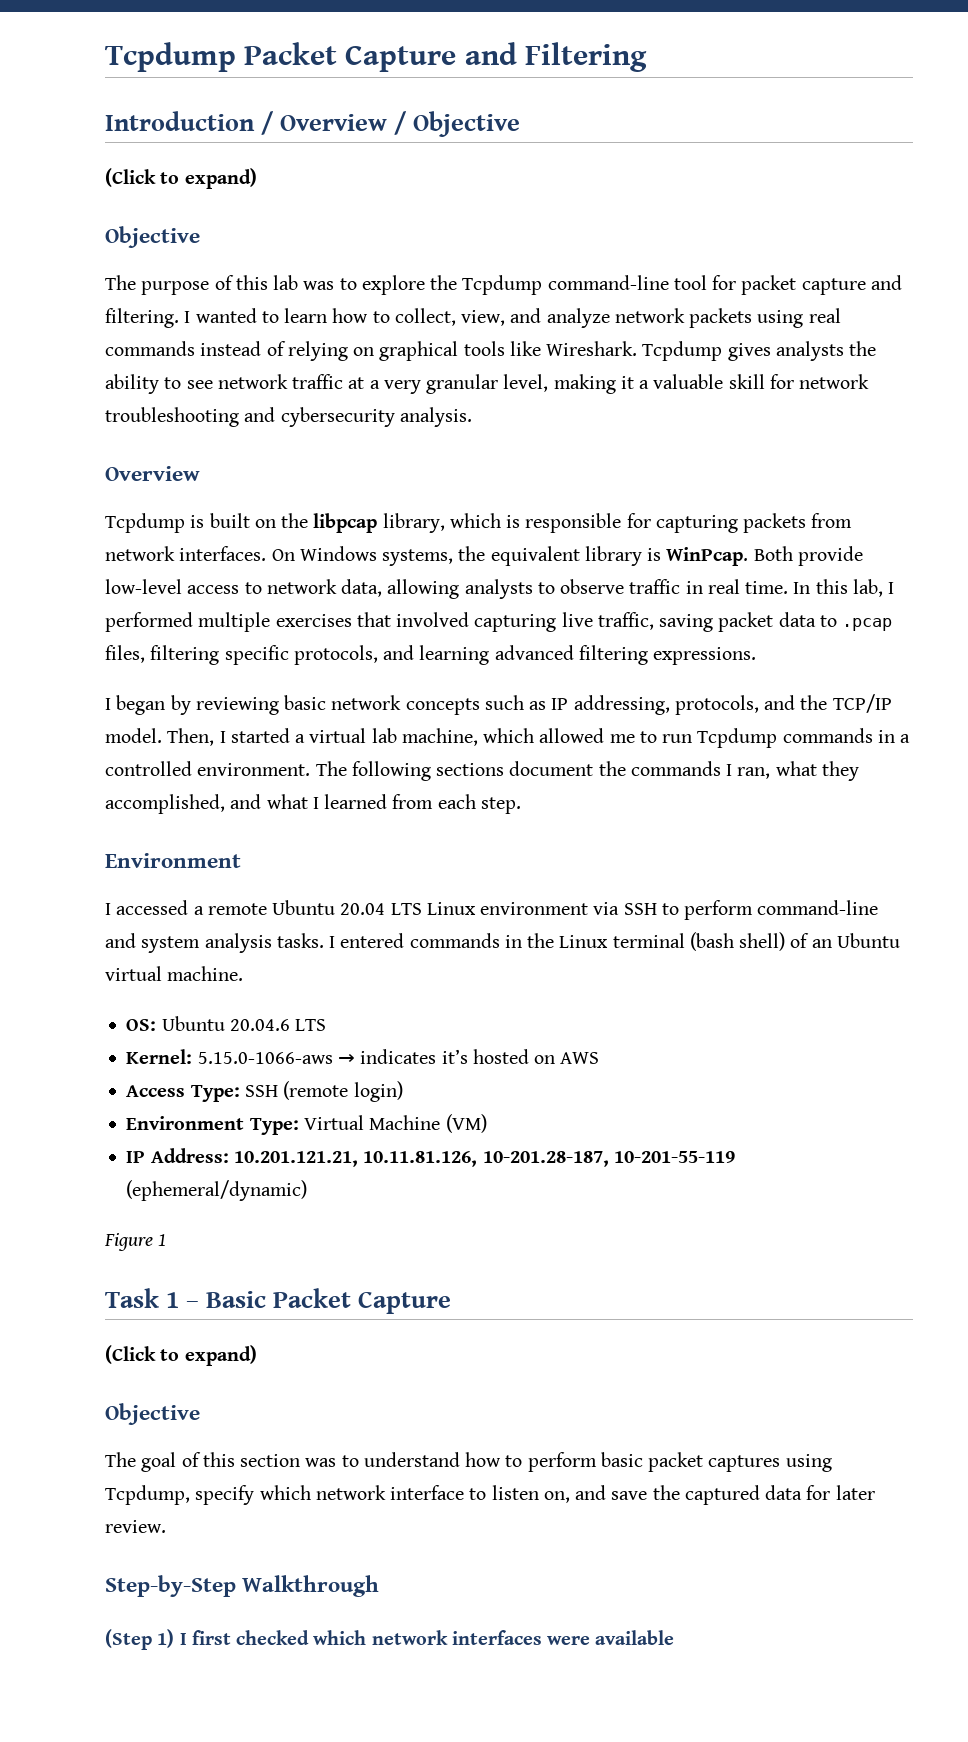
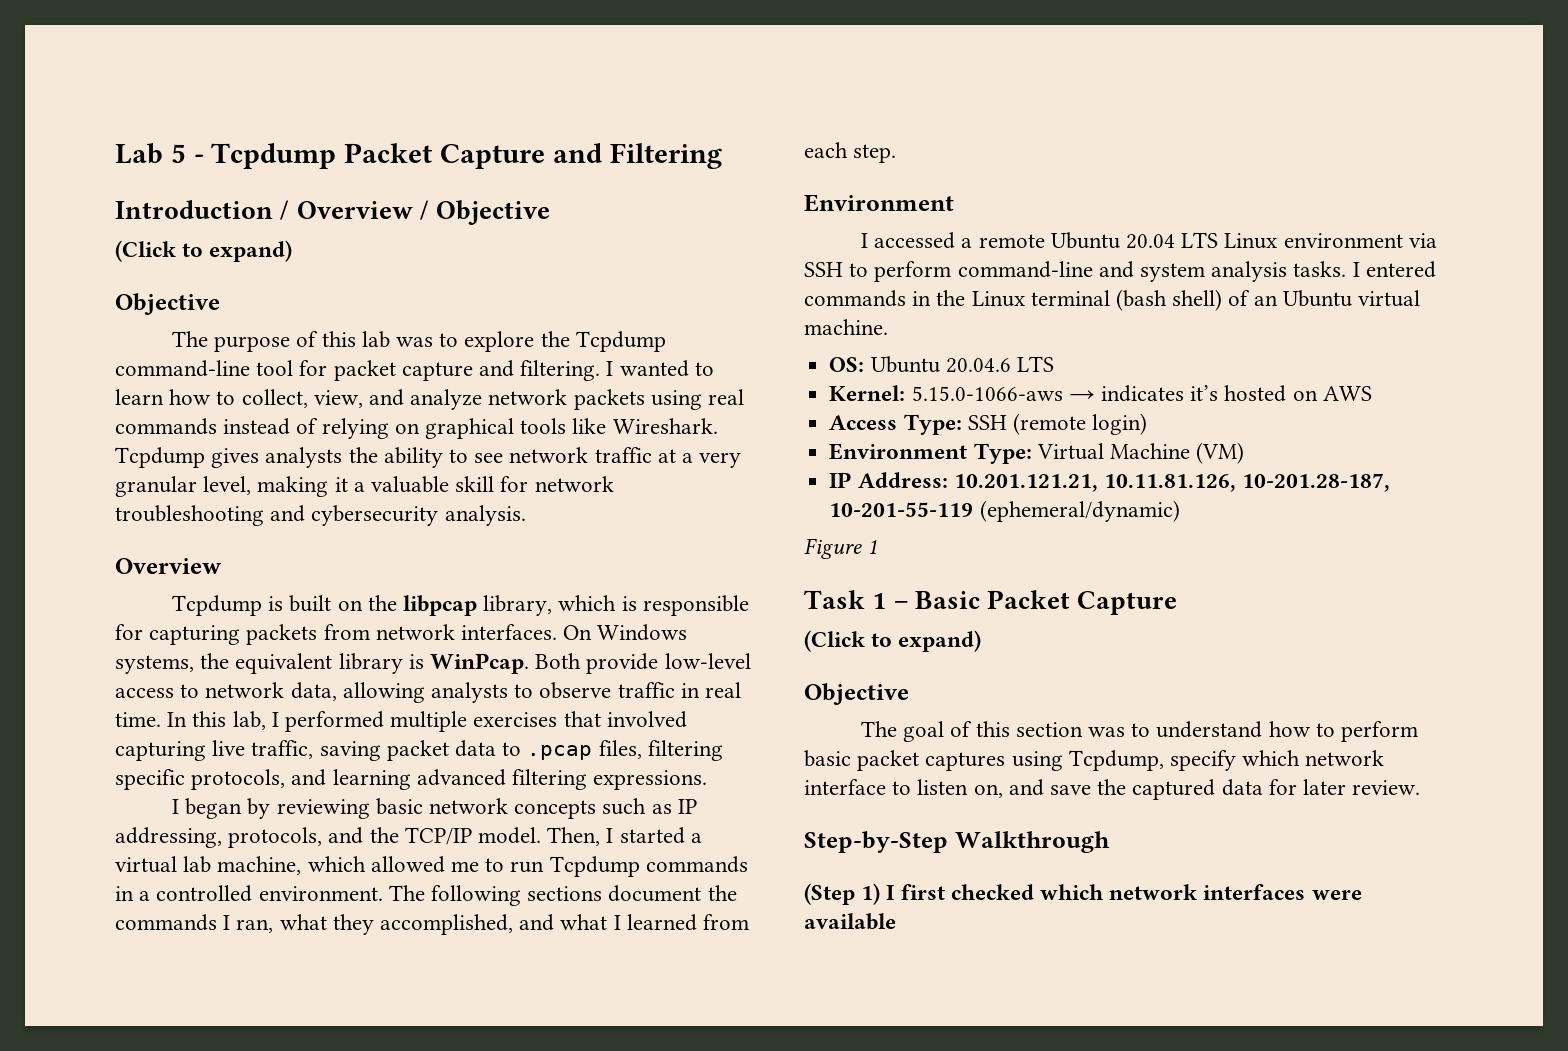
- Tcpdump Packet Capture and Filtering
+ Lab 5 - Tcpdump Packet Capture and Filtering

